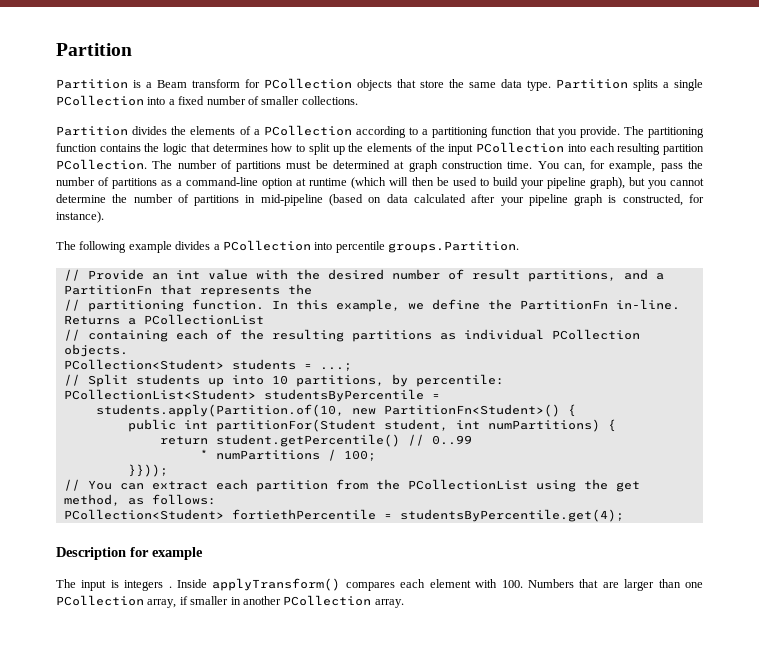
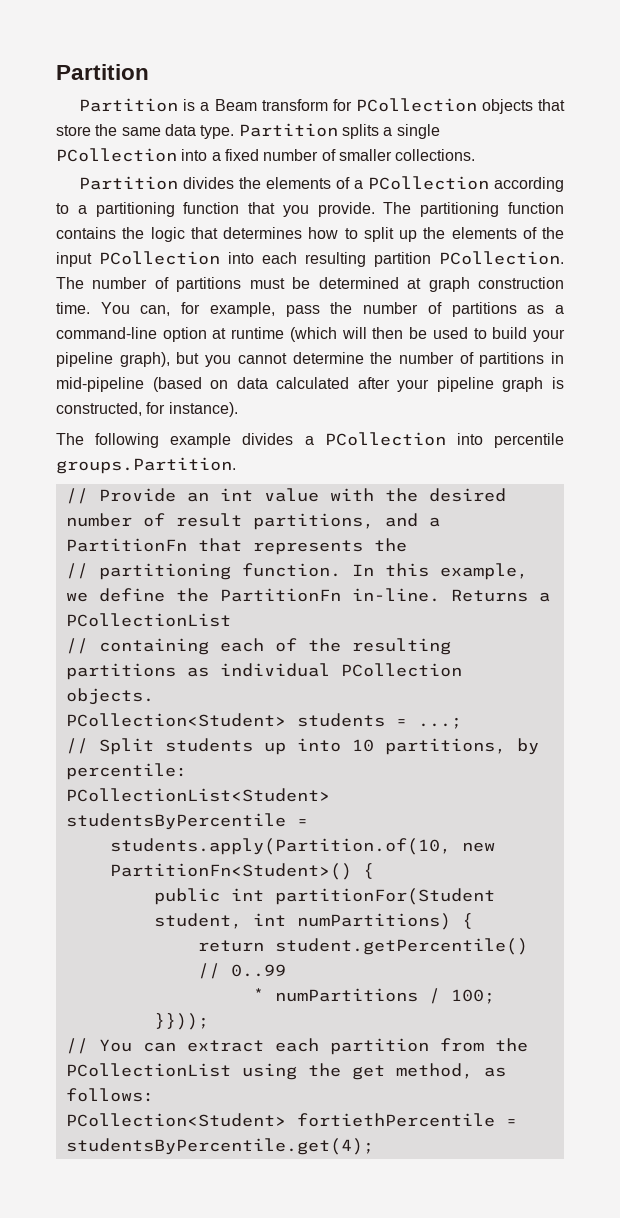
- Description for example
- The input is integers . Inside applyTransform() compares each element with 100. Numbers that are larger than one PCollection array, if smaller in another PCollection array.

